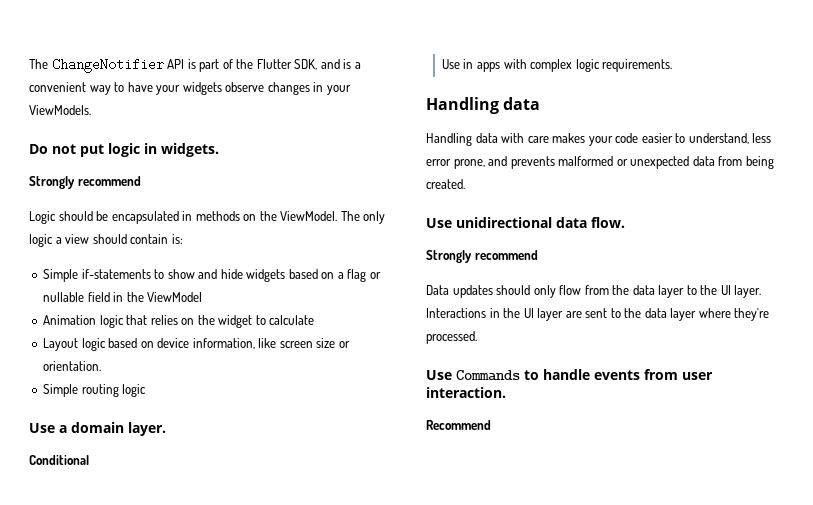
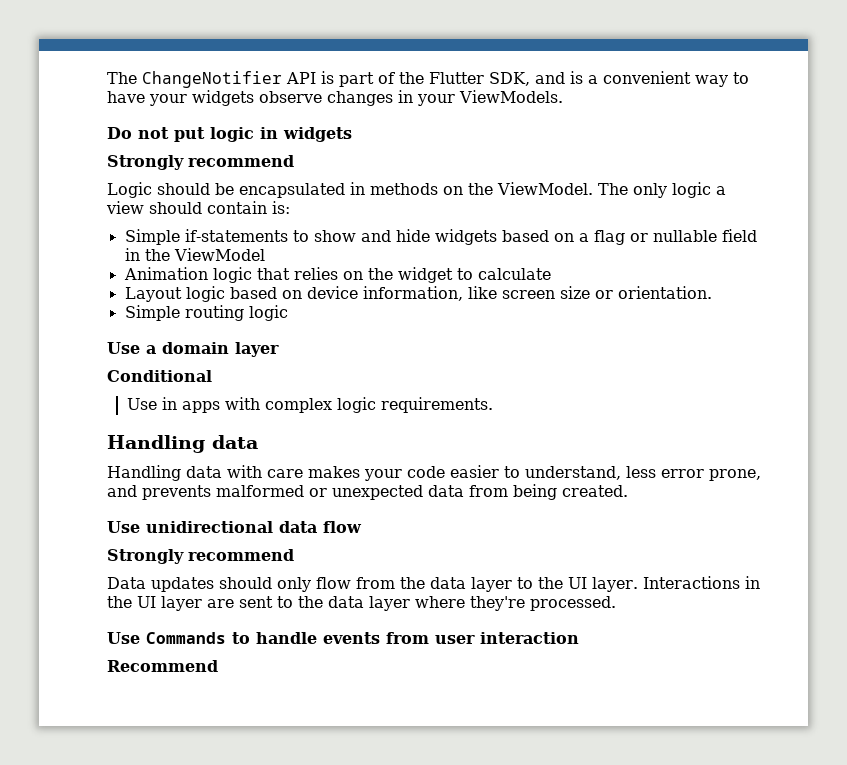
- Do not put logic in widgets.
+ Do not put logic in widgets
- Use a domain layer.
+ Use a domain layer
- Use unidirectional data flow.
+ Use unidirectional data flow
- Use Commands to handle events from user interaction.
+ Use Commands to handle events from user interaction

